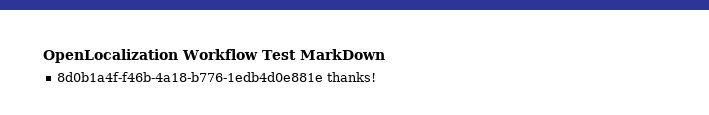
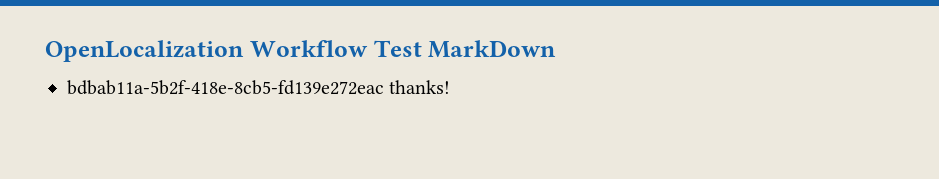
- 8d0b1a4f-f46b-4a18-b776-1edb4d0e881e thanks!
+ bdbab11a-5b2f-418e-8cb5-fd139e272eac thanks!

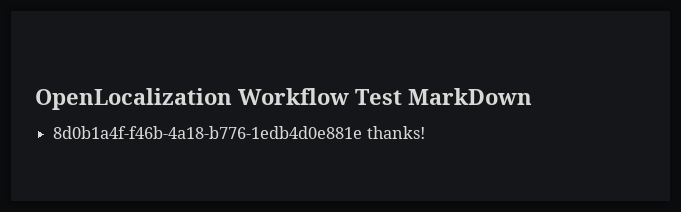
- bdbab11a-5b2f-418e-8cb5-fd139e272eac thanks!
+ 8d0b1a4f-f46b-4a18-b776-1edb4d0e881e thanks!

